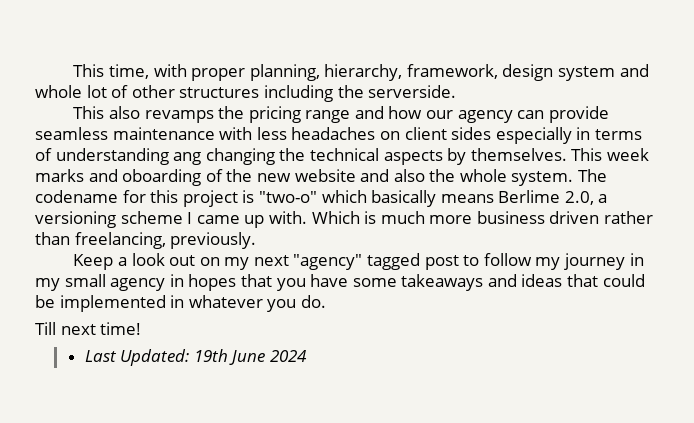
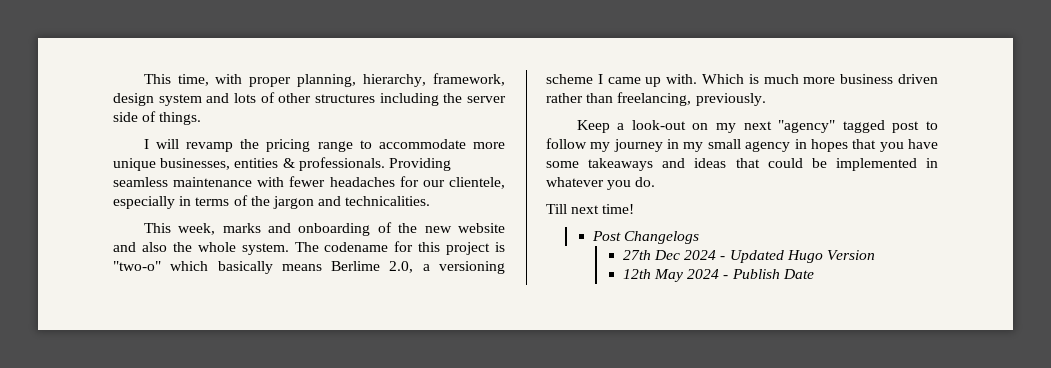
- This time, with proper planning, hierarchy, framework, design system and whole lot of other structures including the serverside.
- This also revamps the pricing range and how our agency can provide seamless maintenance with less headaches on client sides especially in terms of understanding ang changing the technical aspects by themselves. This week marks and oboarding of the new website and also the whole system.
+ This time, with proper planning, hierarchy, framework, design system and lots of other structures including the server side of things.
+ I will revamp the pricing range to accommodate more unique businesses, entities & professionals. Providing seamless maintenance with fewer headaches for our clientele, especially in terms of the jargon and technicalities.
+ This week, marks and onboarding of the new website and also the whole system.
- Keep a look out on my next "agency" tagged post to follow my journey in my small agency in hopes that you have some takeaways and ideas that could be implemented in whatever you do.
+ Keep a look-out on my next "agency" tagged post to follow my journey in my small agency in hopes that you have some takeaways and ideas that could be implemented in whatever you do.
- Last Updated: 19th June 2024
+ Post Changelogs
+ 27th Dec 2024 - Updated Hugo Version
+ 12th May 2024 - Publish Date

